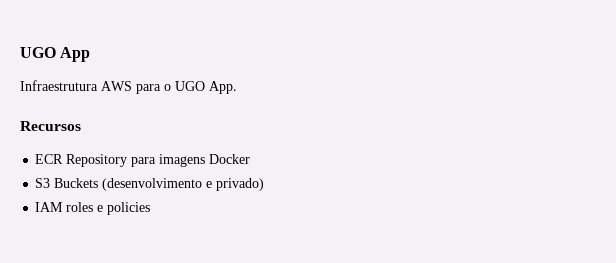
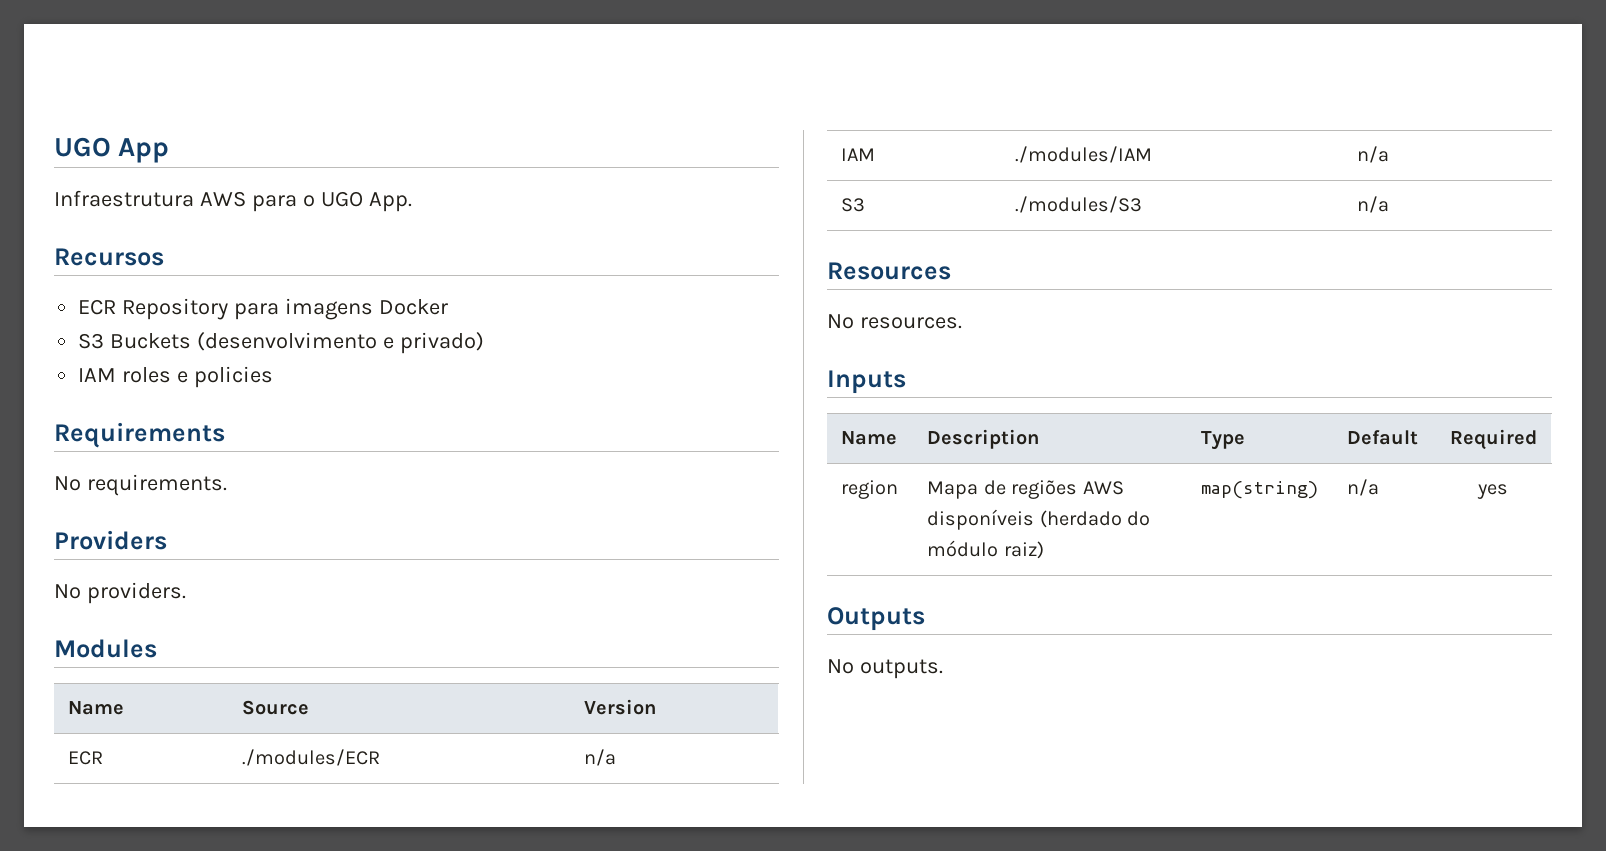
+ Requirements
+ No requirements.
+ Providers
+ No providers.
+ Modules
+ Name | Source | Version
+ ECR | ./modules/ECR | n/a
+ IAM | ./modules/IAM | n/a
+ S3 | ./modules/S3 | n/a
+ Resources
+ No resources.
+ Inputs
+ Name | Description | Type | Default | Required
+ region | Mapa de regiões AWS disponíveis (herdado do módulo raiz) | map(string) | n/a | yes
+ Outputs
+ No outputs.

